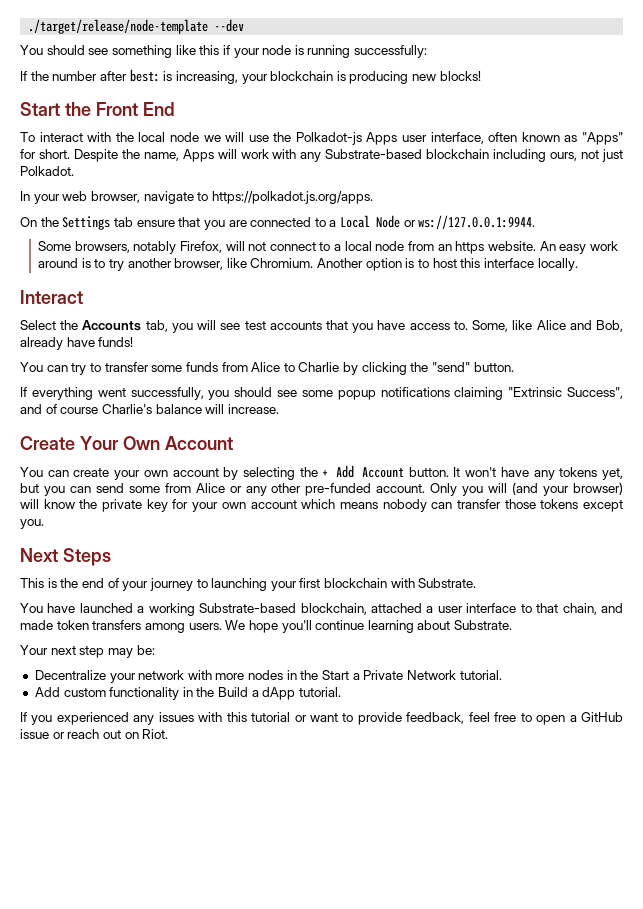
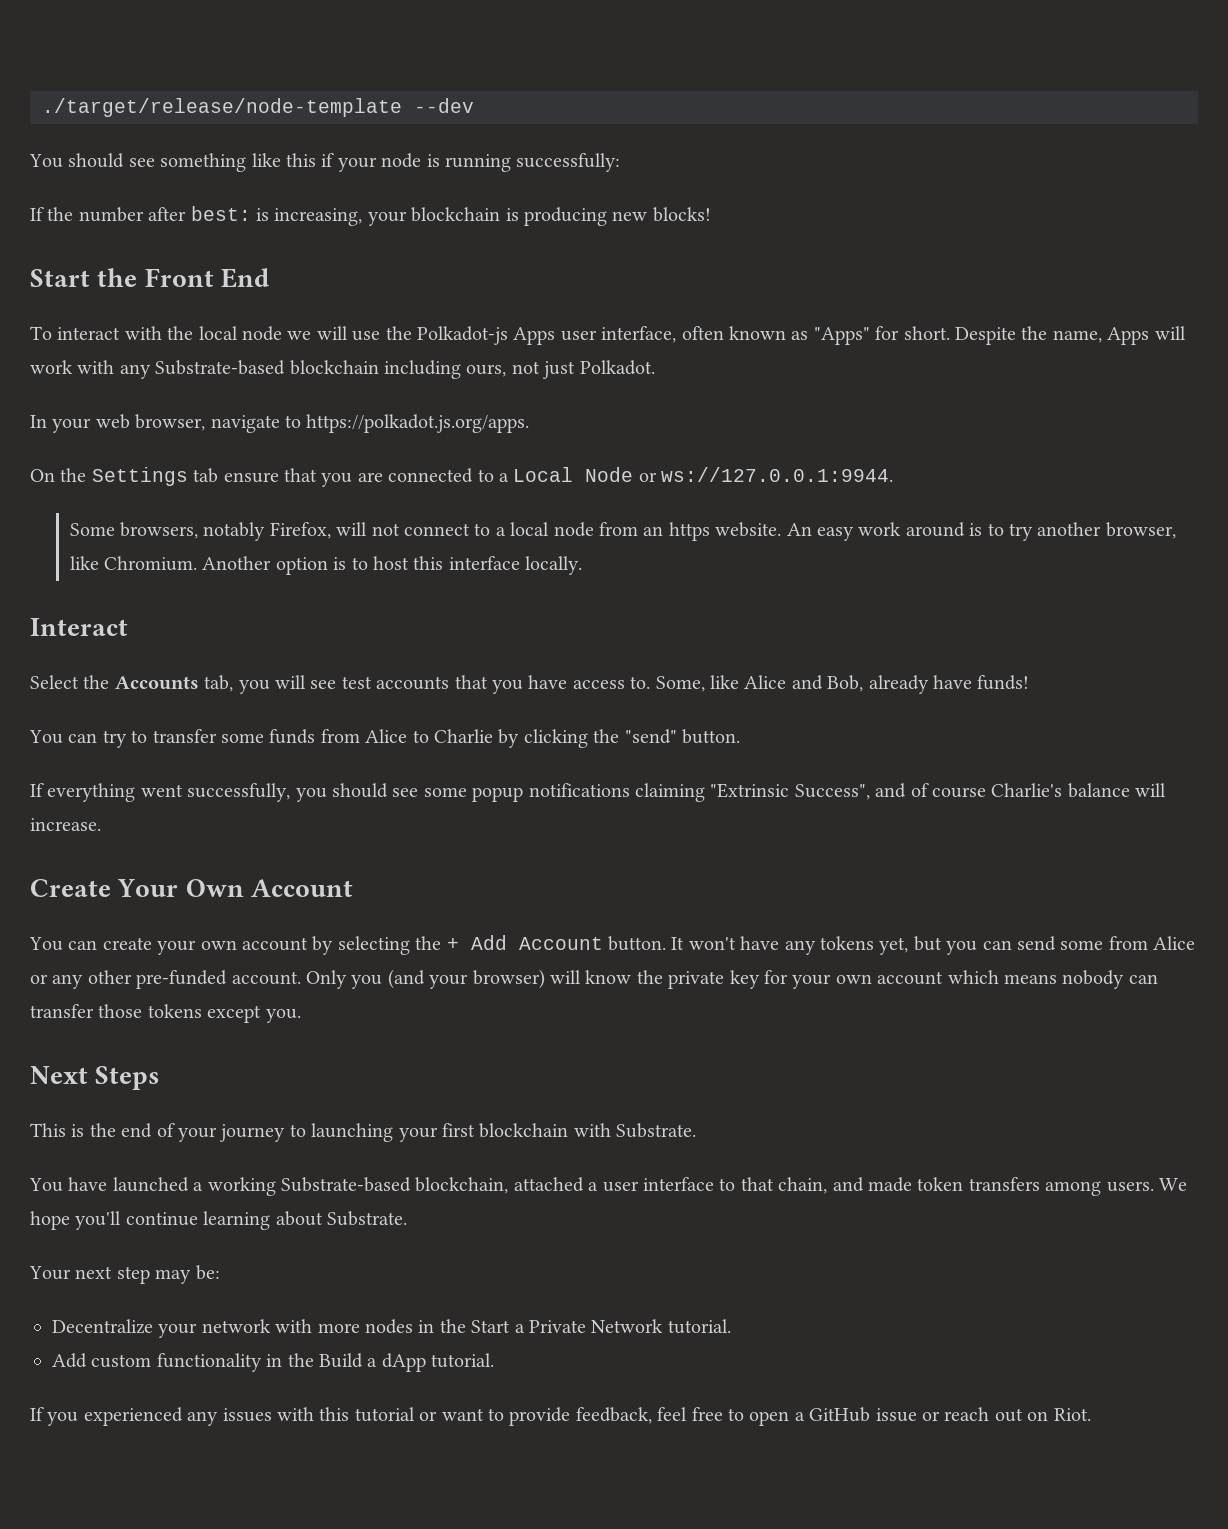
- Only you will (and your browser) will know the private key for your own account which means nobody can transfer those tokens except you.
+ Only you (and your browser) will know the private key for your own account which means nobody can transfer those tokens except you.

